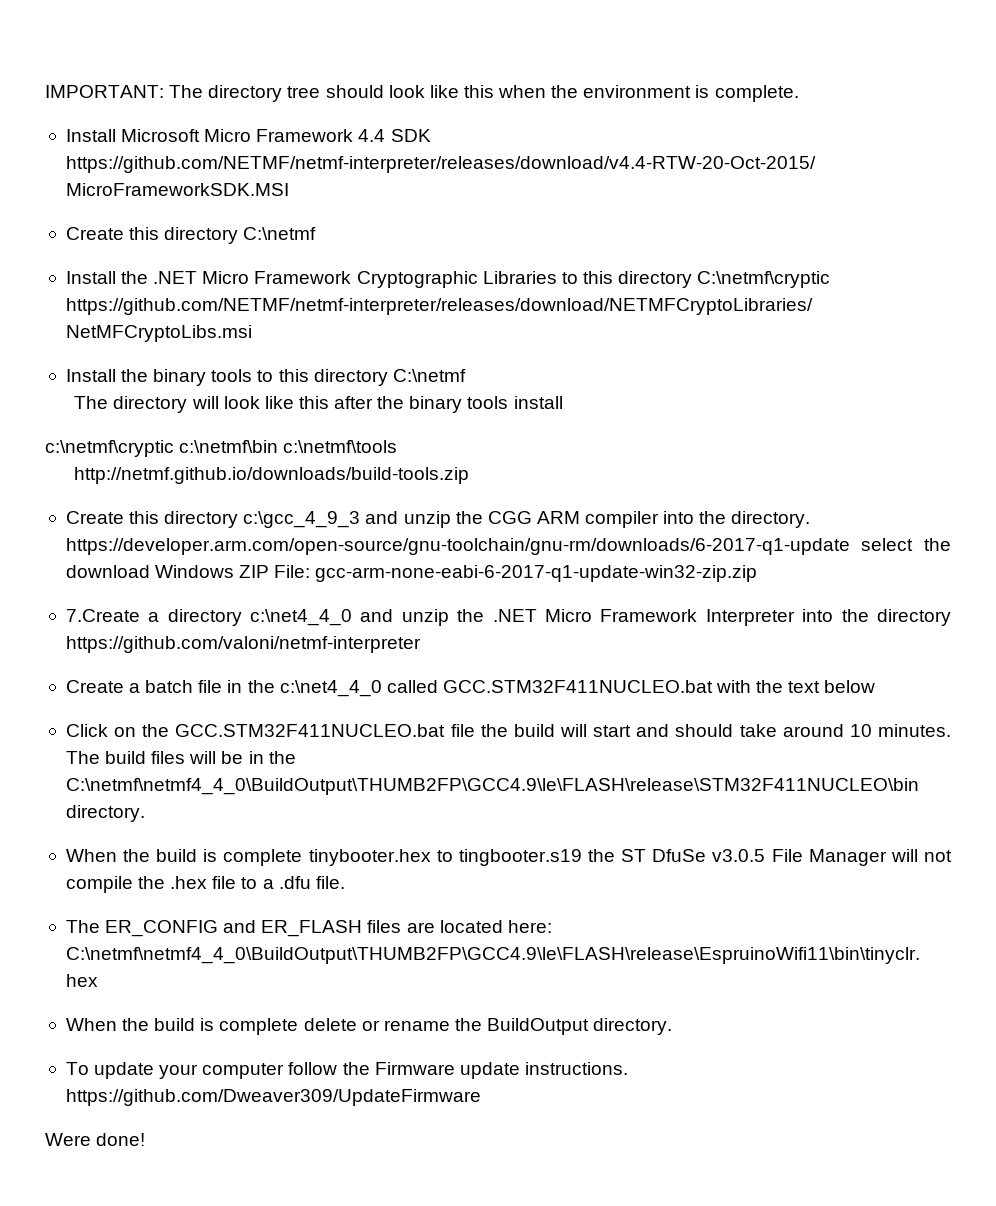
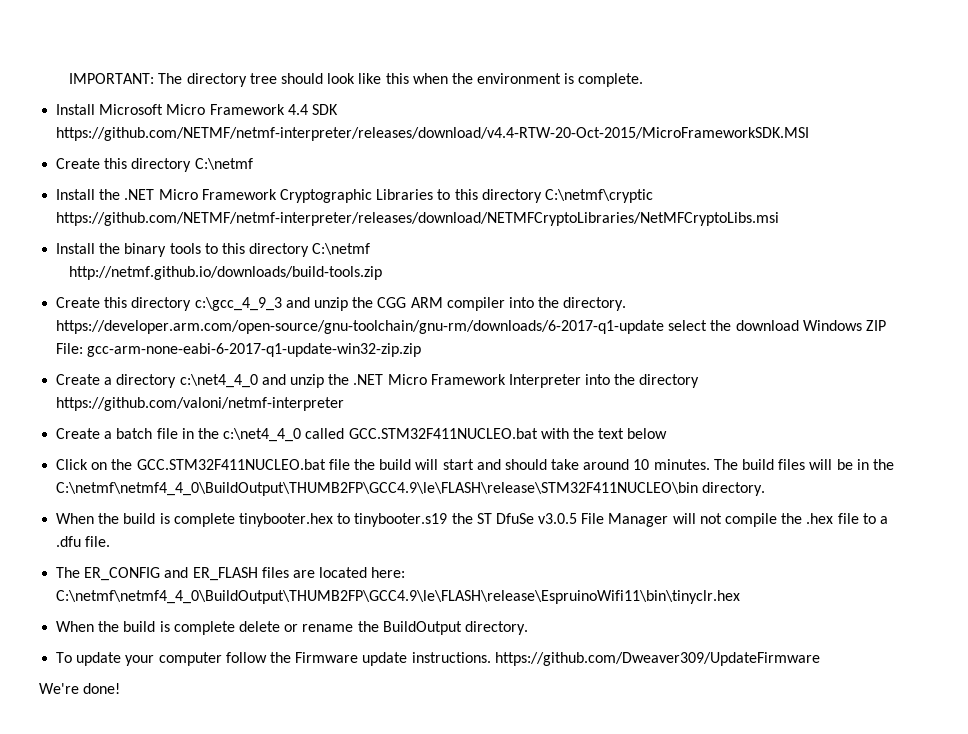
- The directory will look like this after the binary tools install
- c:\netmf\cryptic c:\netmf\bin c:\netmf\tools
- 7.Create a directory c:\net4_4_0 and unzip the .NET Micro Framework Interpreter into the directory https://github.com/valoni/netmf-interpreter
+ Create a directory c:\net4_4_0 and unzip the .NET Micro Framework Interpreter into the directory https://github.com/valoni/netmf-interpreter
- When the build is complete tinybooter.hex to tingbooter.s19 the ST DfuSe v3.0.5 File Manager will not compile the .hex file to a .dfu file.
+ When the build is complete tinybooter.hex to tinybooter.s19 the ST DfuSe v3.0.5 File Manager will not compile the .hex file to a .dfu file.
- Were done!
+ We're done!

